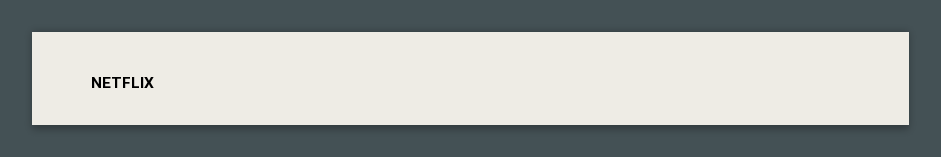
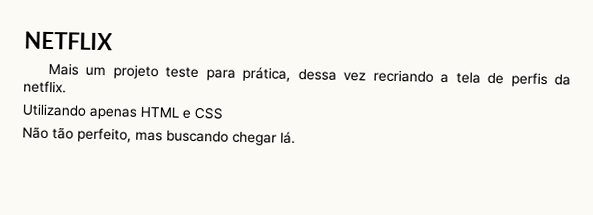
+ Mais um projeto teste para prática, dessa vez recriando a tela de perfis da netflix.
+ Utilizando apenas HTML e CSS
+ Não tão perfeito, mas buscando chegar lá.

